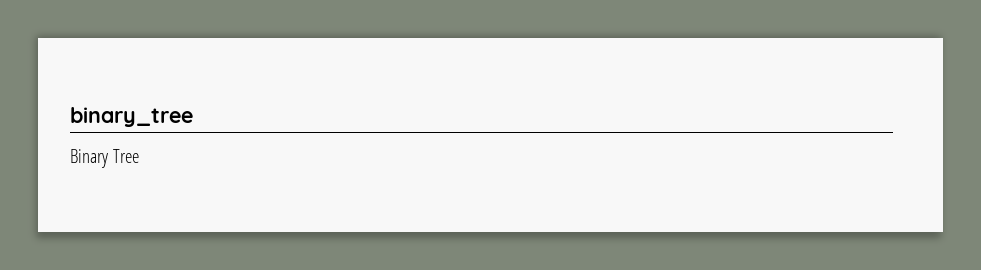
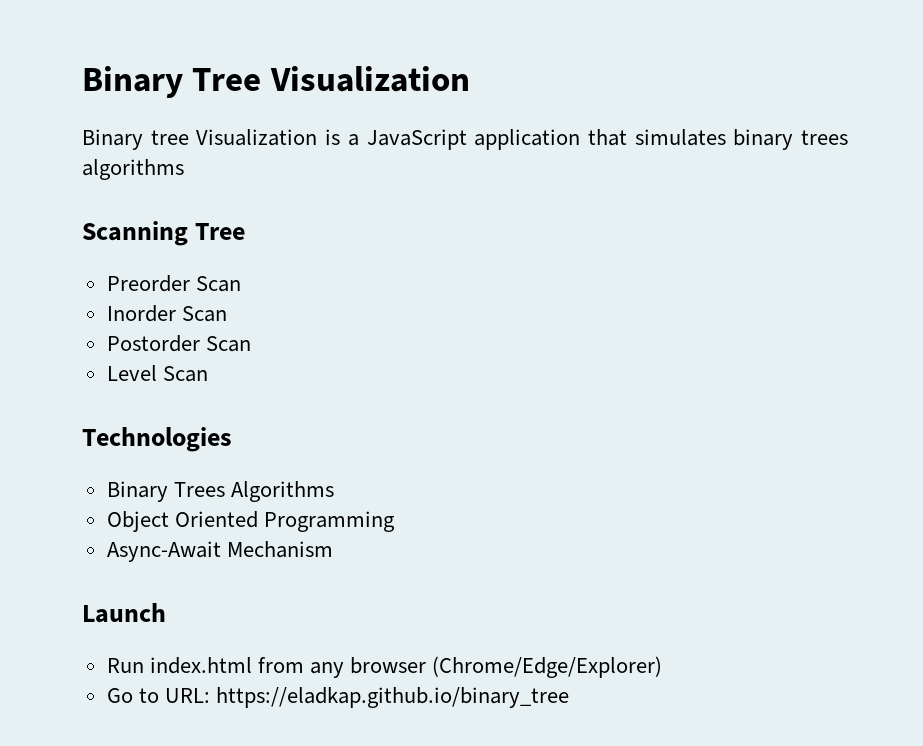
- binary_tree
- Binary Tree
+ Binary Tree Visualization
+ Binary tree Visualization is a JavaScript application that simulates binary trees algorithms
+ Scanning Tree
+ Preorder Scan
+ Inorder Scan
+ Postorder Scan
+ Level Scan
+ Technologies
+ Binary Trees Algorithms
+ Object Oriented Programming
+ Async-Await Mechanism
+ Launch
+ Run index.html from any browser (Chrome/Edge/Explorer)
+ Go to URL: https://eladkap.github.io/binary_tree

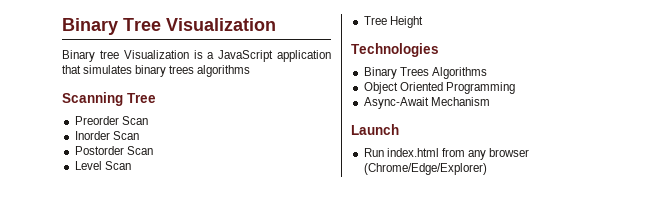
+ Tree Height
- Go to URL: https://eladkap.github.io/binary_tree

